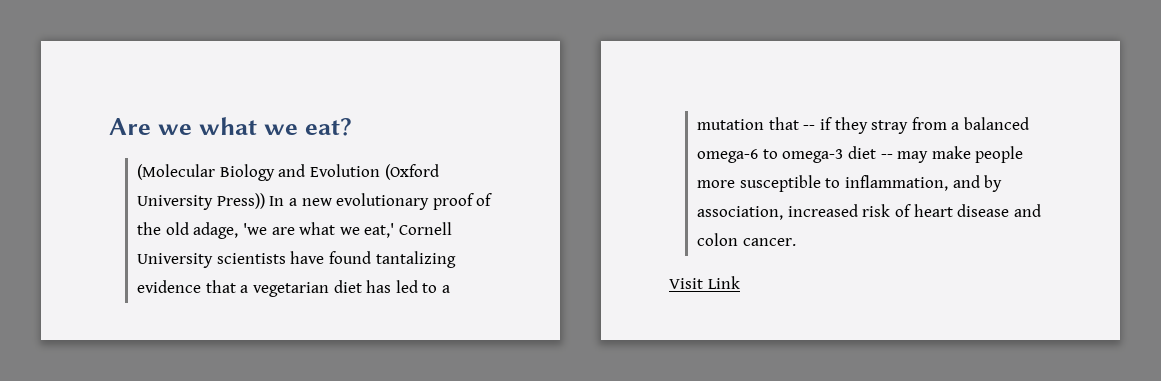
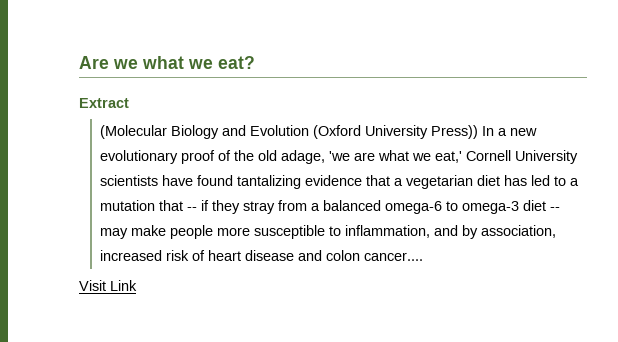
+ Extract
- (Molecular Biology and Evolution (Oxford University Press)) In a new evolutionary proof of the old adage, 'we are what we eat,' Cornell University scientists have found tantalizing evidence that a vegetarian diet has led to a mutation that -- if they stray from a balanced omega-6 to omega-3 diet -- may make people more susceptible to inflammation, and by association, increased risk of heart disease and colon cancer.
+ (Molecular Biology and Evolution (Oxford University Press)) In a new evolutionary proof of the old adage, 'we are what we eat,' Cornell University scientists have found tantalizing evidence that a vegetarian diet has led to a mutation that -- if they stray from a balanced omega-6 to omega-3 diet -- may make people more susceptible to inflammation, and by association, increased risk of heart disease and colon cancer....

